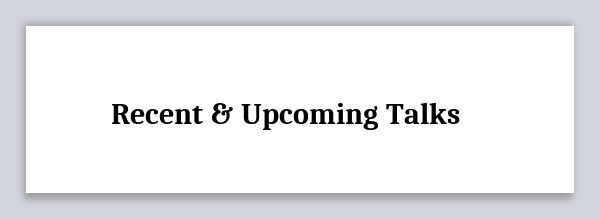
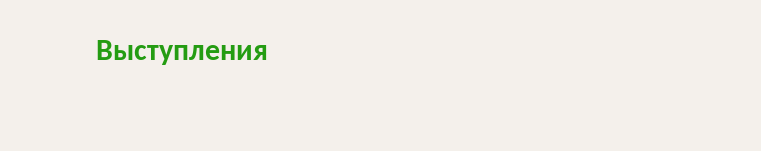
- Recent & Upcoming Talks
+ Выступления

